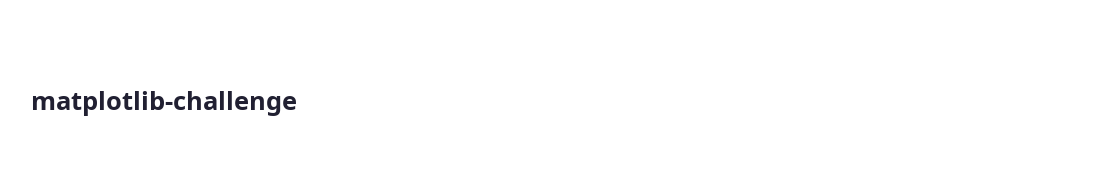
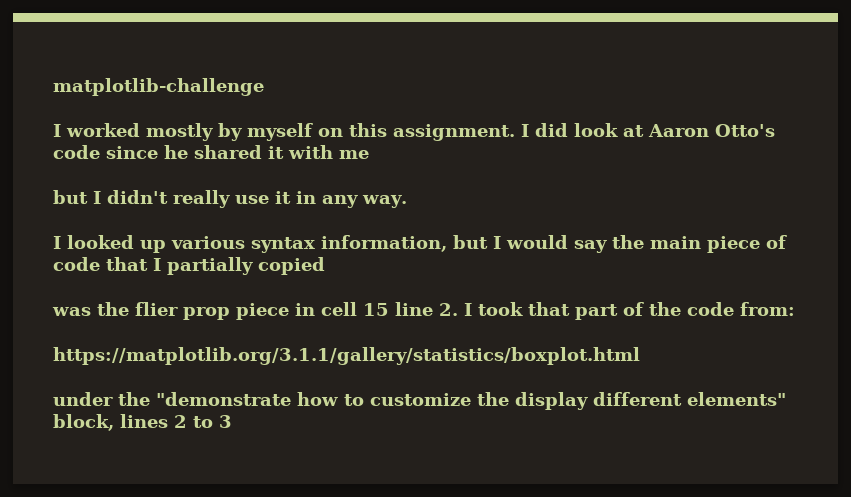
+ I worked mostly by myself on this assignment. I did look at Aaron Otto's code since he shared it with me
+ but I didn't really use it in any way.
+ I looked up various syntax information, but I would say the main piece of code that I partially copied
+ was the flier prop piece in cell 15 line 2. I took that part of the code from:
+ https://matplotlib.org/3.1.1/gallery/statistics/boxplot.html
+ under the "demonstrate how to customize the display different elements" block, lines 2 to 3

